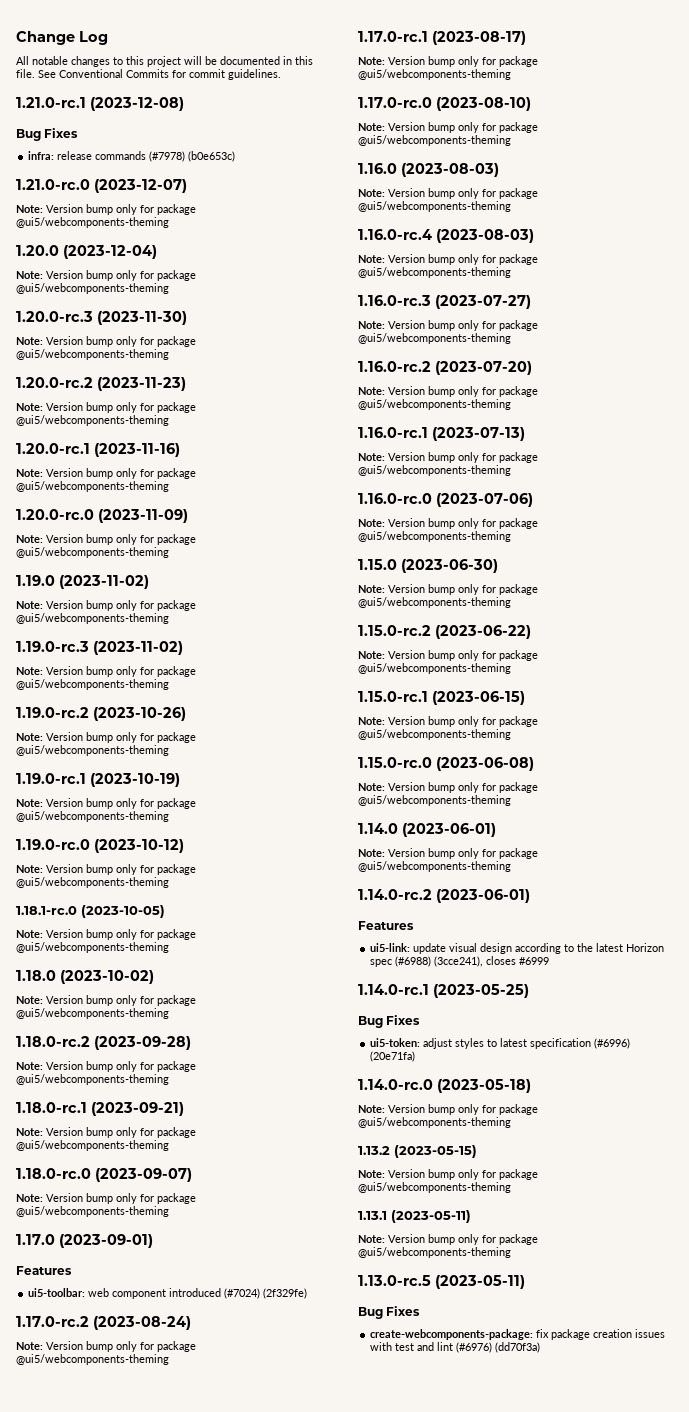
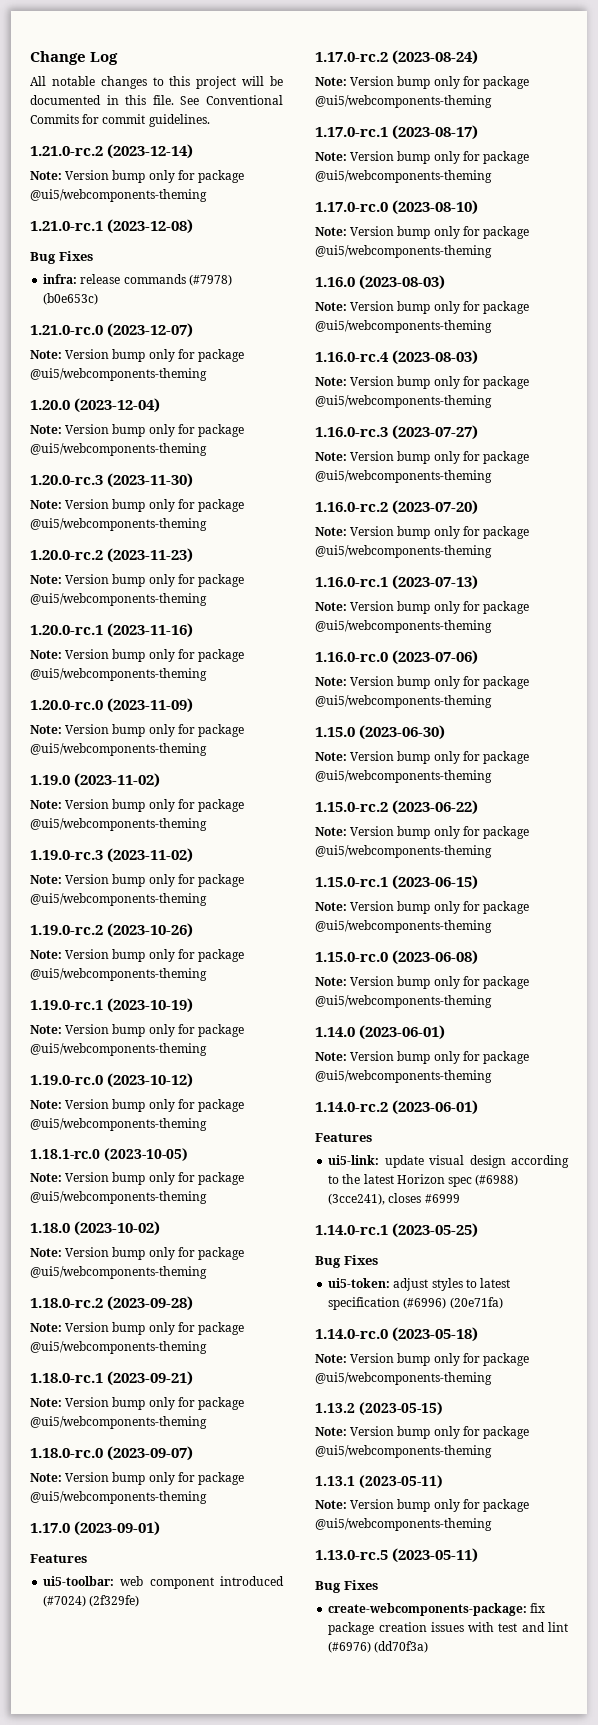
+ 1.21.0-rc.2 (2023-12-14)
+ Note: Version bump only for package @ui5/webcomponents-theming

